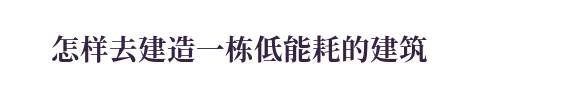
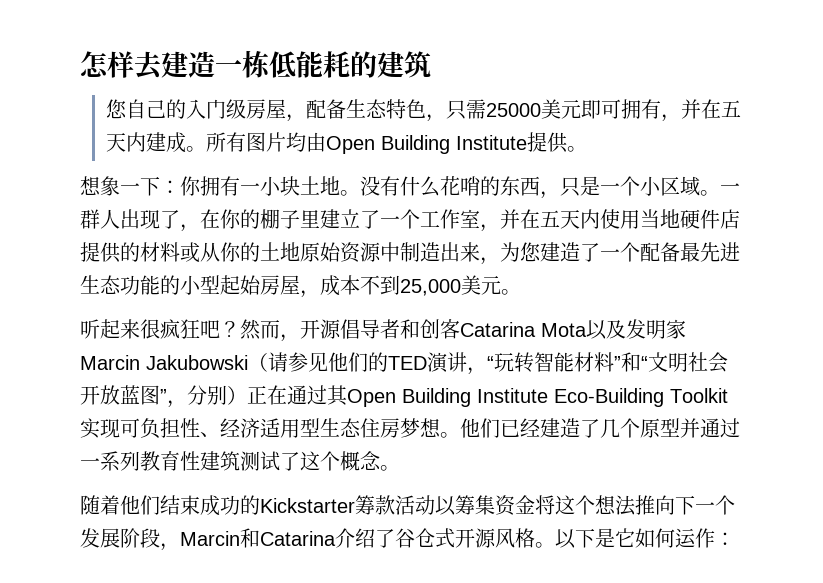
+ 您自己的入门级房屋，配备生态特色，只需25000美元即可拥有，并在五天内建成。所有图片均由Open Building Institute提供。
+ 想象一下：你拥有一小块土地。没有什么花哨的东西，只是一个小区域。一群人出现了，在你的棚子里建立了一个工作室，并在五天内使用当地硬件店提供的材料或从你的土地原始资源中制造出来，为您建造了一个配备最先进生态功能的小型起始房屋，成本不到25,000美元。
+ 听起来很疯狂吧？然而，开源倡导者和创客Catarina Mota以及发明家Marcin Jakubowski（请参见他们的TED演讲，“玩转智能材料”和“文明社会开放蓝图”，分别）正在通过其Open Building Institute Eco-Building Toolkit实现可负担性、经济适用型生态住房梦想。他们已经建造了几个原型并通过一系列教育性建筑测试了这个概念。
+ 随着他们结束成功的Kickstarter筹款活动以筹集资金将这个想法推向下一个发展阶段，Marcin和Catarina介绍了谷仓式开源风格。以下是它如何运作：

